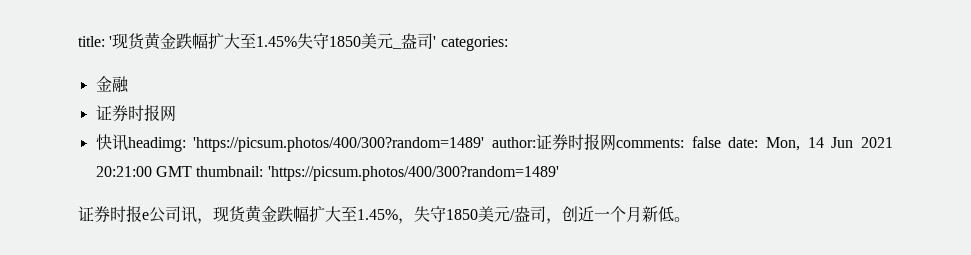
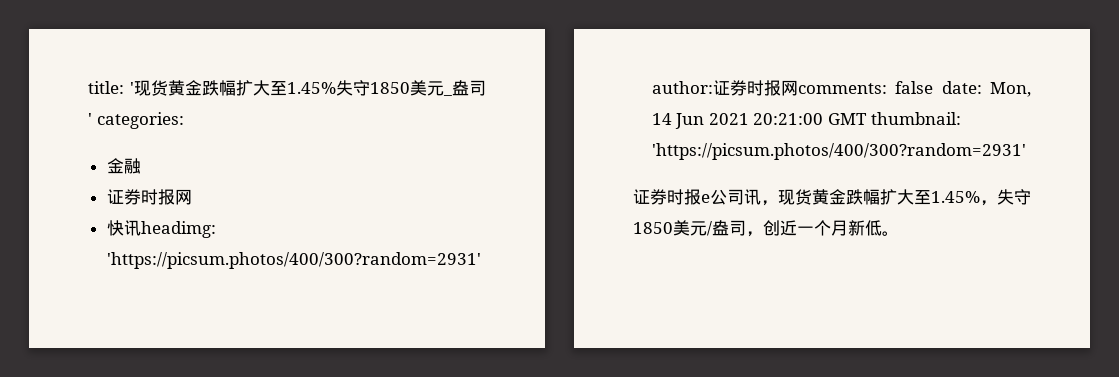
- 快讯headimg: 'https://picsum.photos/400/300?random=1489' author:证券时报网comments: false date: Mon, 14 Jun 2021 20:21:00 GMT thumbnail: 'https://picsum.photos/400/300?random=1489'
+ 快讯headimg: 'https://picsum.photos/400/300?random=2931' author:证券时报网comments: false date: Mon, 14 Jun 2021 20:21:00 GMT thumbnail: 'https://picsum.photos/400/300?random=2931'

